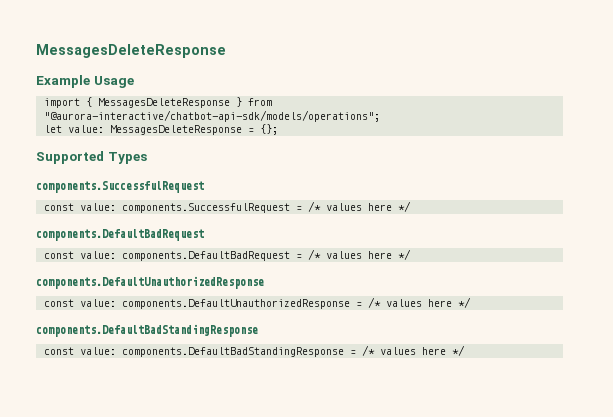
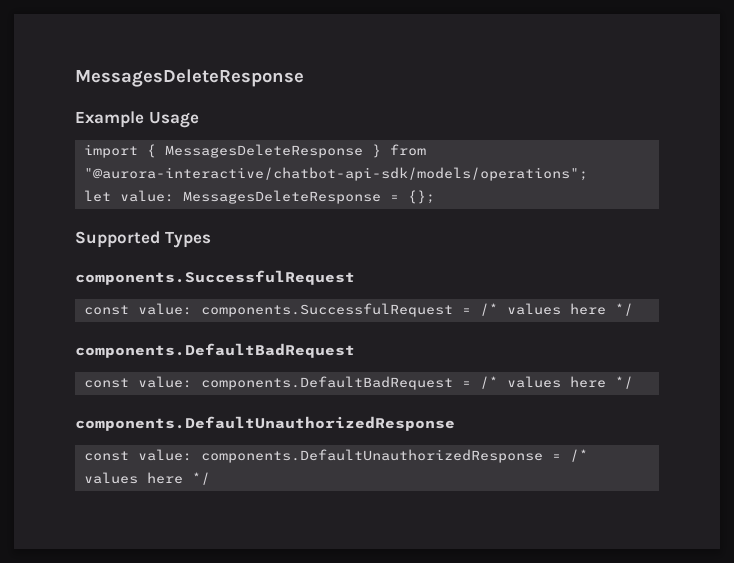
  const value: components.DefaultUnauthorizedResponse = /* values here */
- components.DefaultBadStandingResponse
- const value: components.DefaultBadStandingResponse = /* values here */

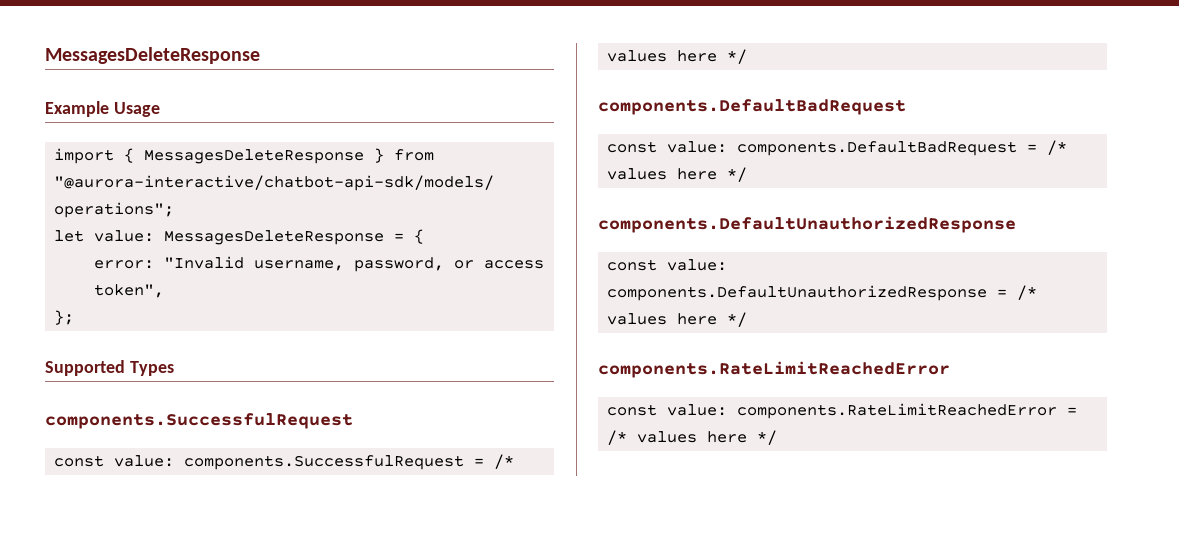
- let value: MessagesDeleteResponse = {};
+ let value: MessagesDeleteResponse = {
+ error: "Invalid username, password, or access token",
+ };
  const value: components.DefaultUnauthorizedResponse = /* values here */
+ components.RateLimitReachedError
+ const value: components.RateLimitReachedError = /* values here */

